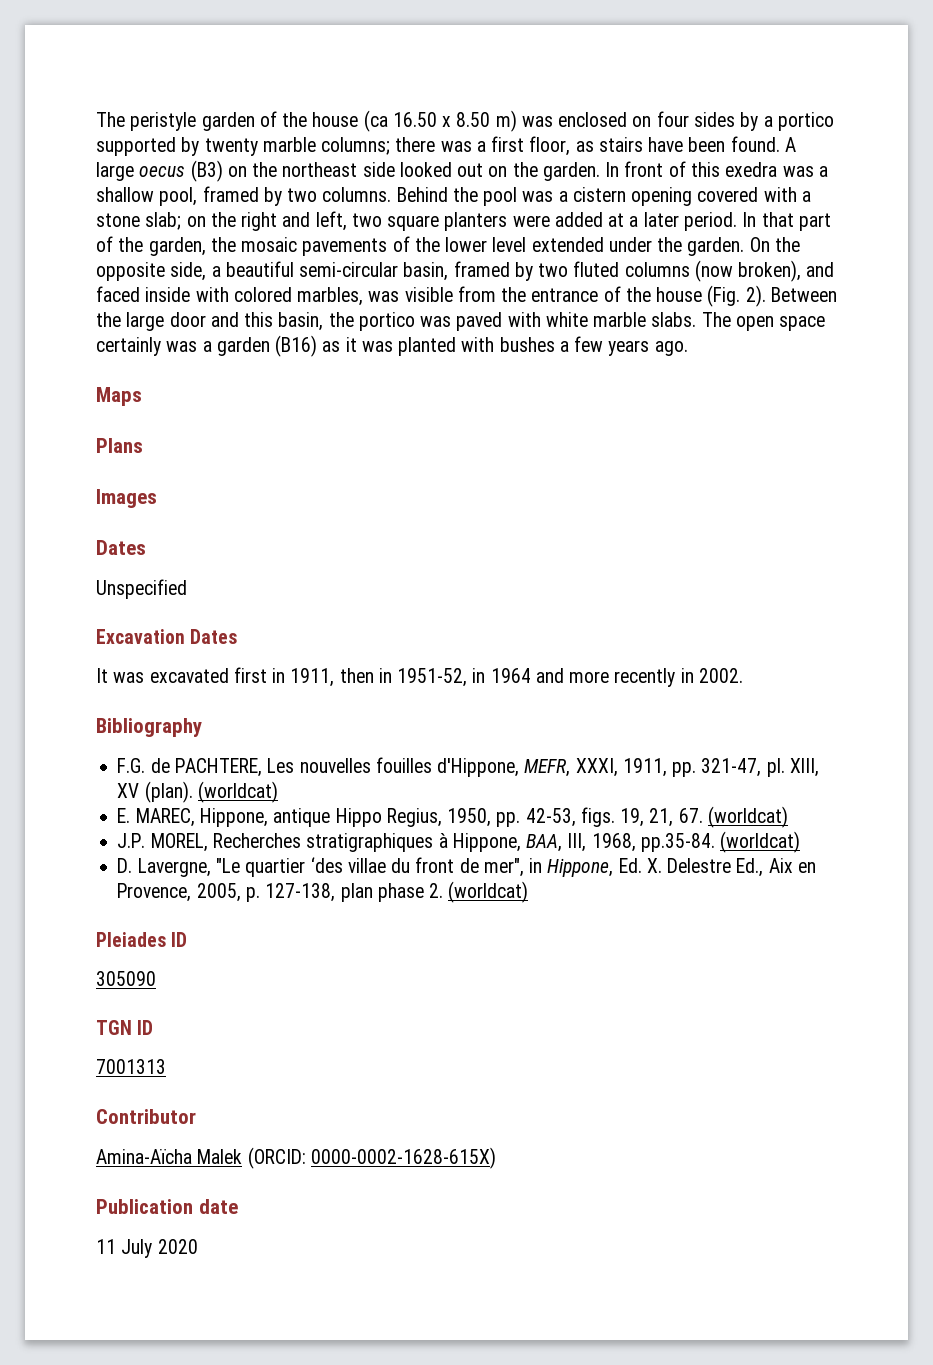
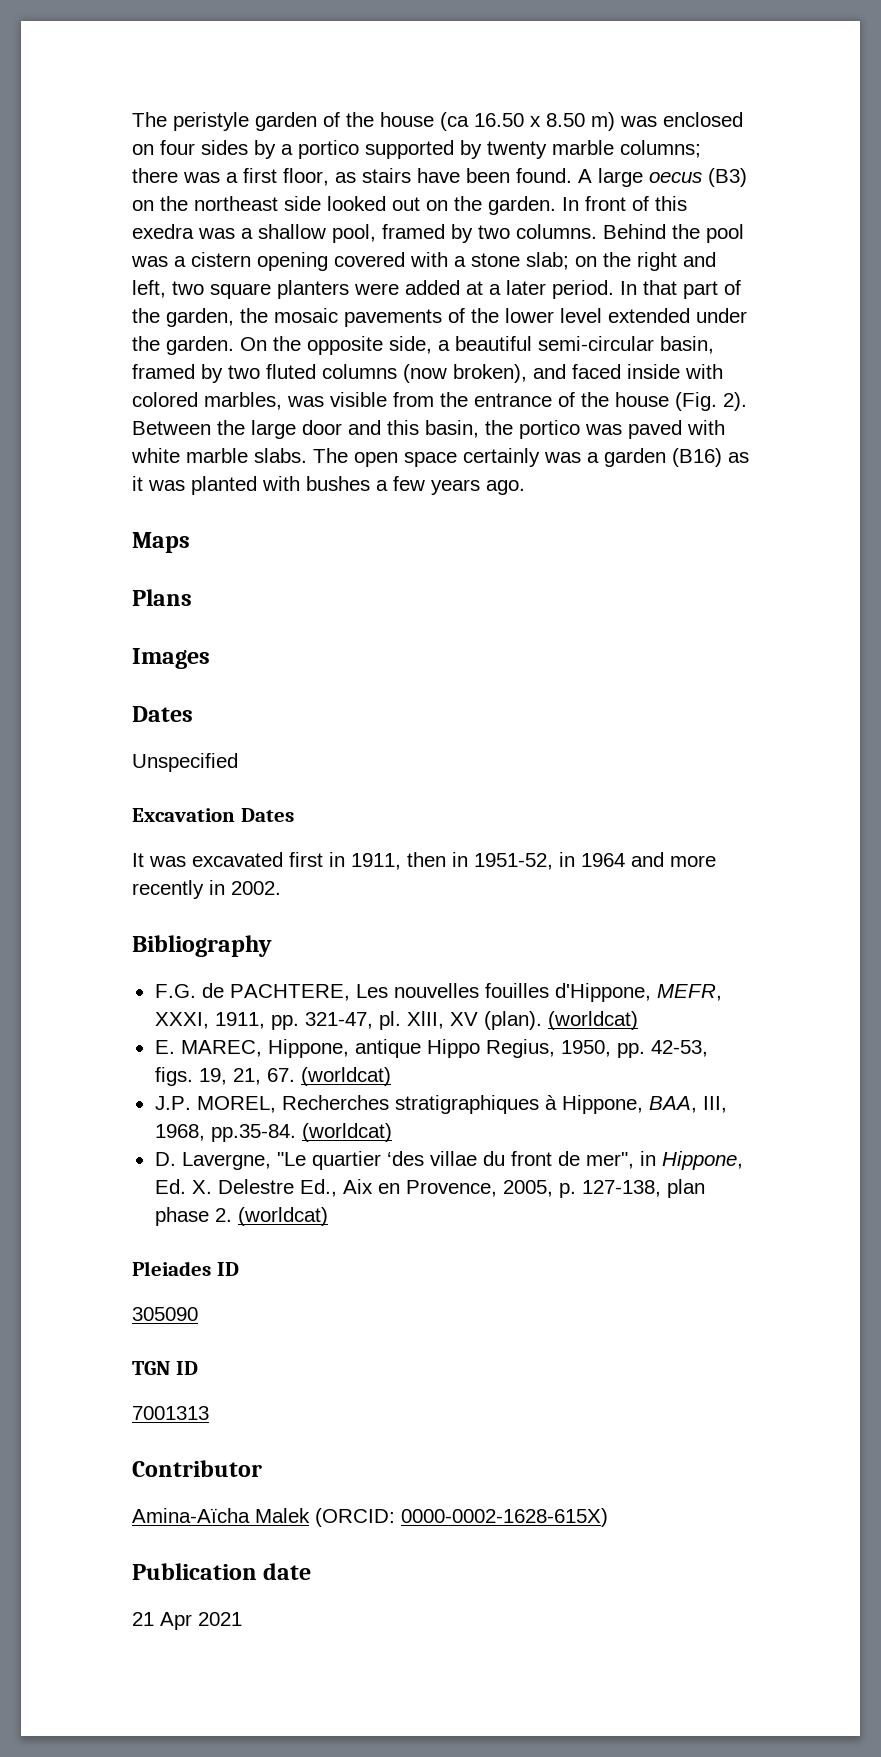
- 11 July 2020
+ 21 Apr 2021

